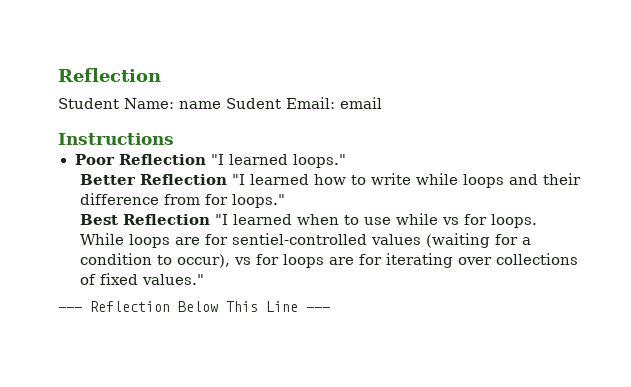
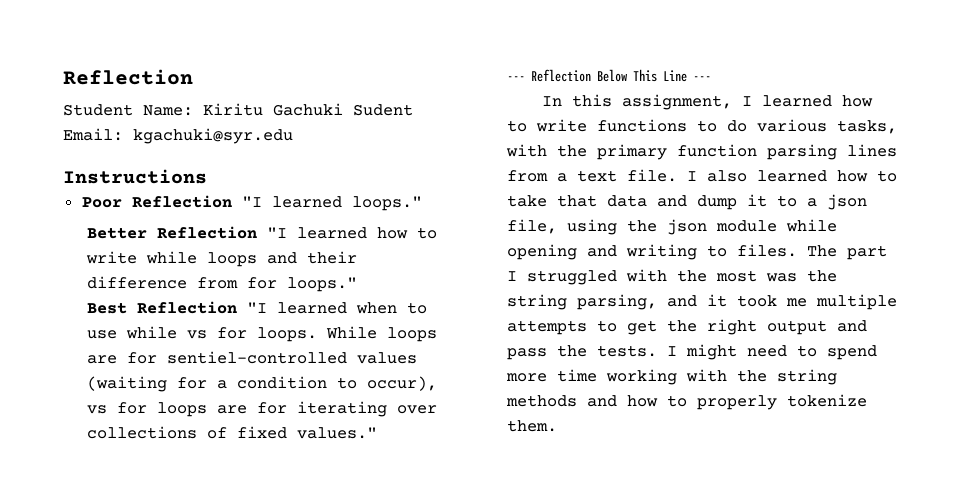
- Student Name: name Sudent Email: email
+ Student Name: Kiritu Gachuki Sudent Email: kgachuki@syr.edu
+ In this assignment, I learned how to write functions to do various tasks, with the primary function parsing lines from a text file. I also learned how to take that data and dump it to a json file, using the json module while opening and writing to files. The part I struggled with the most was the string parsing, and it took me multiple attempts to get the right output and pass the tests. I might need to spend more time working with the string methods and how to properly tokenize them.

